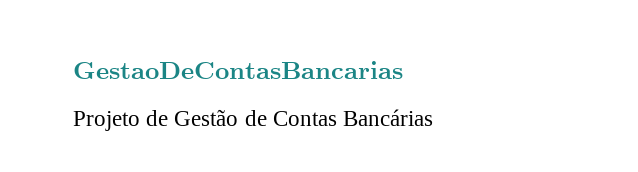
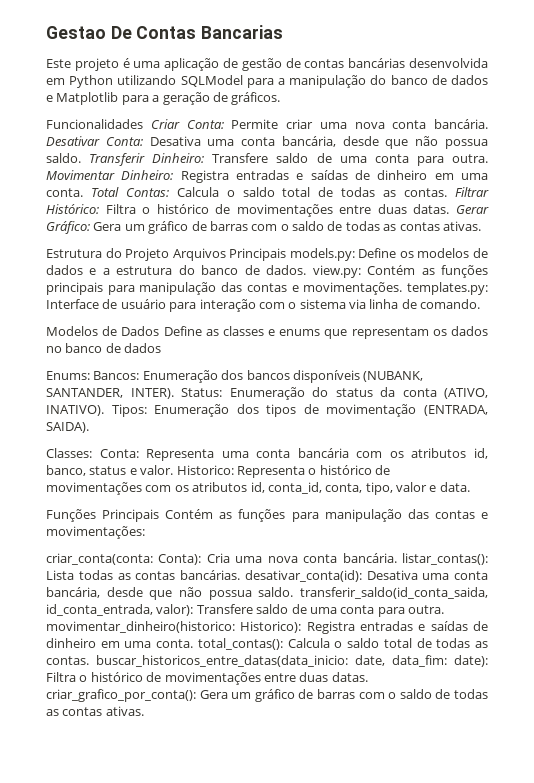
- GestaoDeContasBancarias
- Projeto de Gestão de Contas Bancárias
+ Gestao De Contas Bancarias
+ Este projeto é uma aplicação de gestão de contas bancárias desenvolvida em Python utilizando SQLModel para a manipulação do banco de dados e Matplotlib para a geração de gráficos.
+ Funcionalidades Criar Conta: Permite criar uma nova conta bancária. Desativar Conta: Desativa uma conta bancária, desde que não possua saldo. Transferir Dinheiro: Transfere saldo de uma conta para outra. Movimentar Dinheiro: Registra entradas e saídas de dinheiro em uma conta. Total Contas: Calcula o saldo total de todas as contas. Filtrar Histórico: Filtra o histórico de movimentações entre duas datas. Gerar Gráfico: Gera um gráfico de barras com o saldo de todas as contas ativas.
+ Estrutura do Projeto Arquivos Principais models.py: Define os modelos de dados e a estrutura do banco de dados. view.py: Contém as funções principais para manipulação das contas e movimentações. templates.py: Interface de usuário para interação com o sistema via linha de comando.
+ Modelos de Dados Define as classes e enums que representam os dados no banco de dados
+ Enums: Bancos: Enumeração dos bancos disponíveis (NUBANK, SANTANDER, INTER). Status: Enumeração do status da conta (ATIVO, INATIVO). Tipos: Enumeração dos tipos de movimentação (ENTRADA, SAIDA).
+ Classes: Conta: Representa uma conta bancária com os atributos id, banco, status e valor. Historico: Representa o histórico de movimentações com os atributos id, conta_id, conta, tipo, valor e data.
+ Funções Principais Contém as funções para manipulação das contas e movimentações:
+ criar_conta(conta: Conta): Cria uma nova conta bancária. listar_contas(): Lista todas as contas bancárias. desativar_conta(id): Desativa uma conta bancária, desde que não possua saldo. transferir_saldo(id_conta_saida, id_conta_entrada, valor): Transfere saldo de uma conta para outra. movimentar_dinheiro(historico: Historico): Registra entradas e saídas de dinheiro em uma conta. total_contas(): Calcula o saldo total de todas as contas. buscar_historicos_entre_datas(data_inicio: date, data_fim: date): Filtra o histórico de movimentações entre duas datas. criar_grafico_por_conta(): Gera um gráfico de barras com o saldo de todas as contas ativas.

